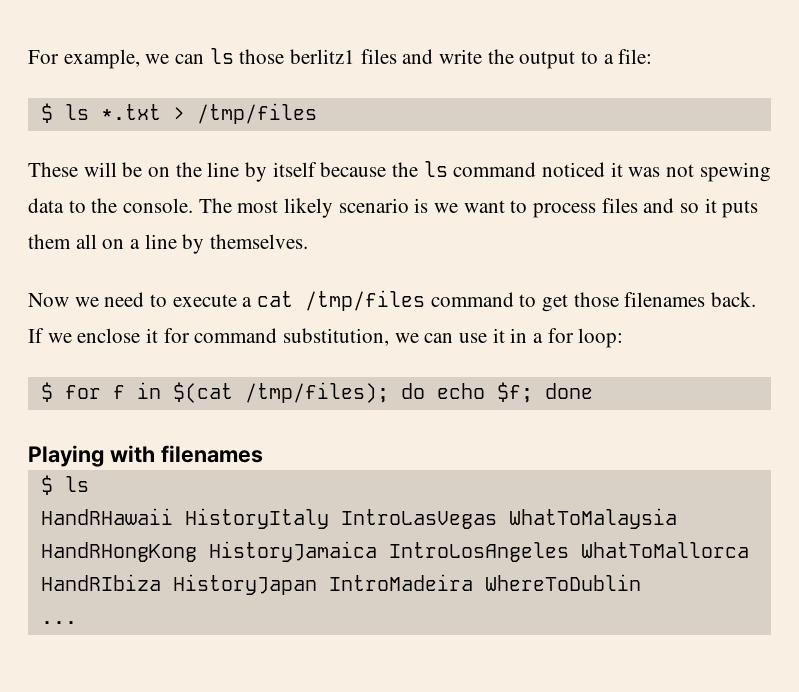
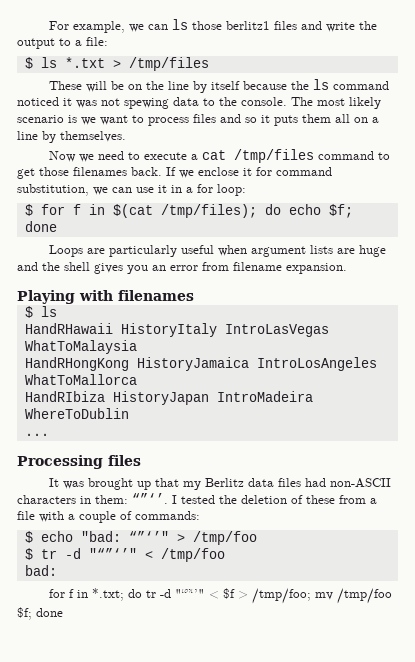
+ Loops are particularly useful when argument lists are huge and the shell gives you an error from filename expansion.
+ Processing files
+ It was brought up that my Berlitz data files had non-ASCII characters in them: “”‘’. I tested the deletion of these from a file with a couple of commands:
+ $ echo "bad: “”‘’" > /tmp/foo
+ $ tr -d "“”‘’" < /tmp/foo
+ bad:
+ for f in *.txt; do tr -d "“”‘’" < $f > /tmp/foo; mv /tmp/foo $f; done

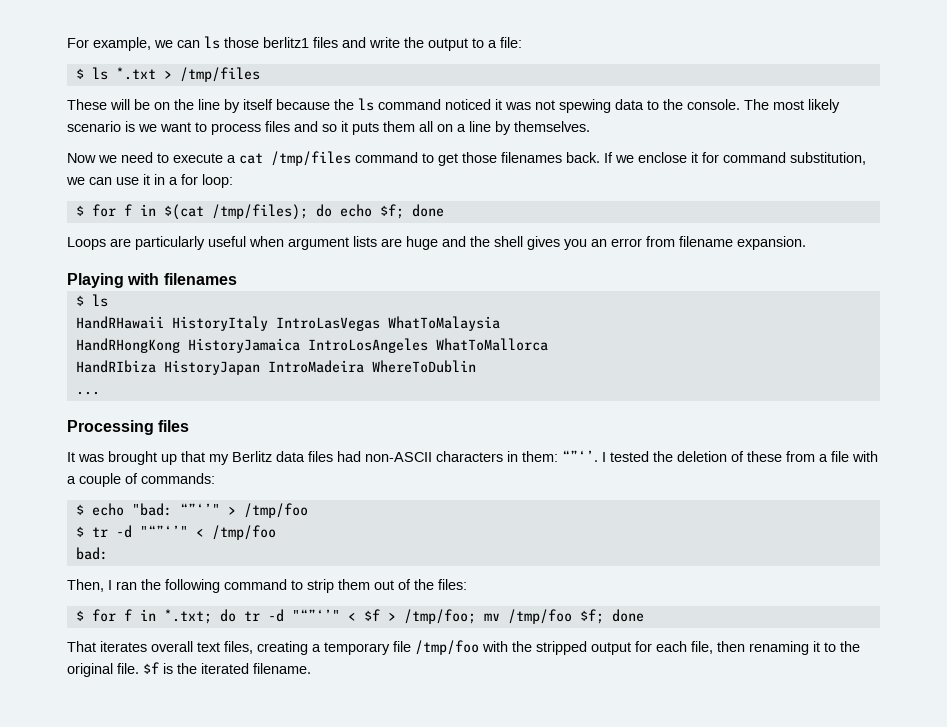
- for f in *.txt; do tr -d "“”‘’" < $f > /tmp/foo; mv /tmp/foo $f; done
+ Then, I ran the following command to strip them out of the files:
+ $ for f in *.txt; do tr -d "“”‘’" < $f > /tmp/foo; mv /tmp/foo $f; done
+ That iterates overall text files, creating a temporary file /tmp/foo with the stripped output for each file, then renaming it to the original file. $f is the iterated filename.

